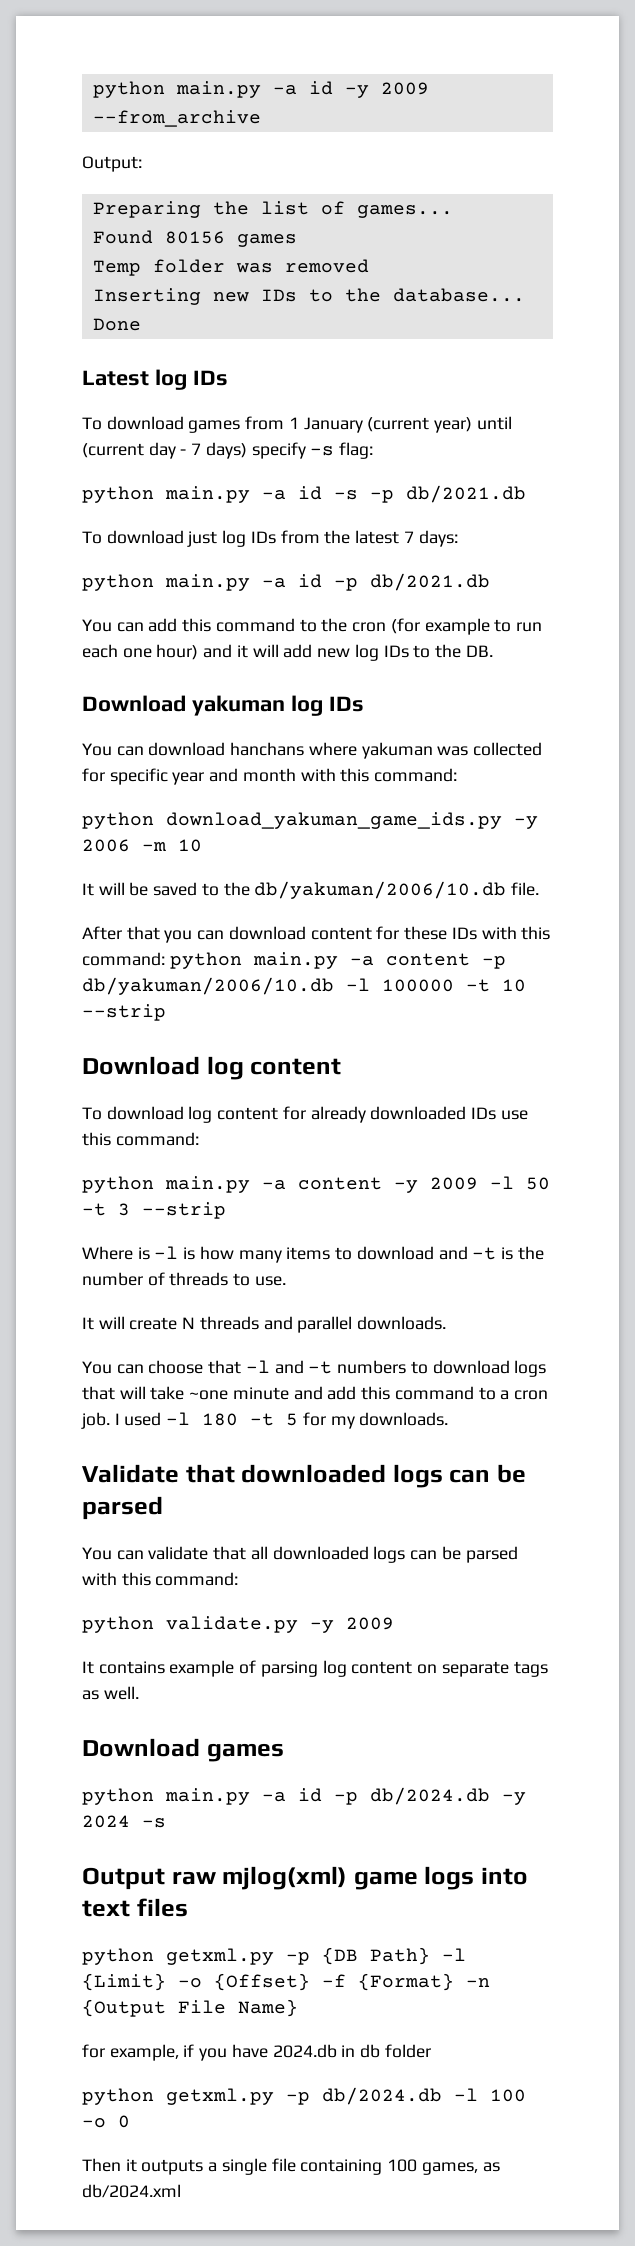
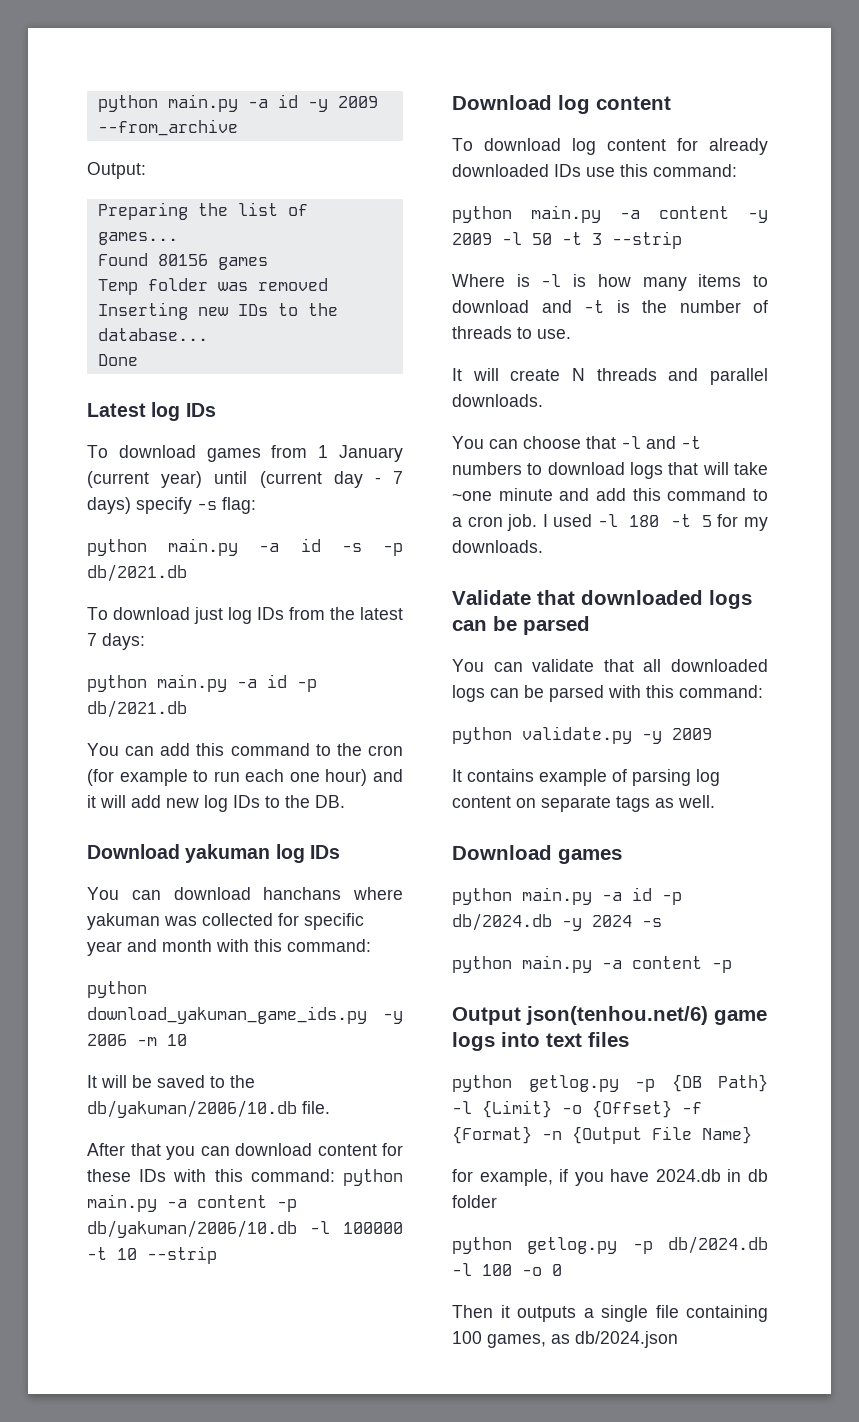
  python main.py -a id -p db/2024.db -y 2024 -s
+ python main.py -a content -p
- Output raw mjlog(xml) game logs into text files
+ Output json(tenhou.net/6) game logs into text files
- python getxml.py -p {DB Path} -l {Limit} -o {Offset} -f {Format} -n {Output File Name}
+ python getlog.py -p {DB Path} -l {Limit} -o {Offset} -f {Format} -n {Output File Name}
- python getxml.py -p db/2024.db -l 100 -o 0
+ python getlog.py -p db/2024.db -l 100 -o 0
- Then it outputs a single file containing 100 games, as db/2024.xml
+ Then it outputs a single file containing 100 games, as db/2024.json

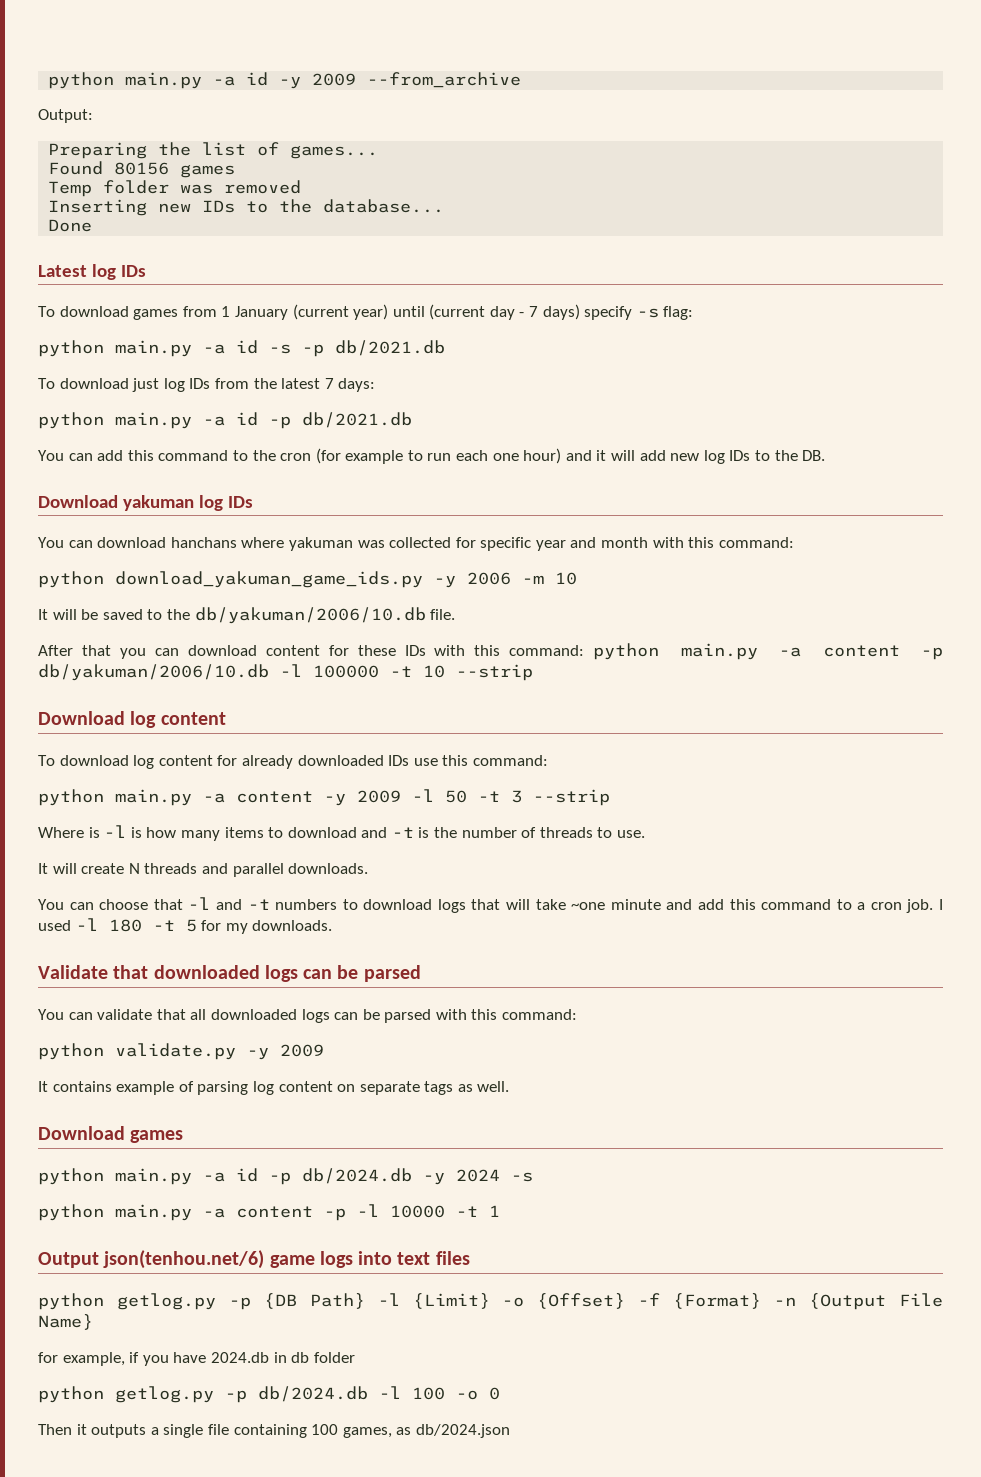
  python main.py -a id -p db/2024.db -y 2024 -s
- python main.py -a content -p
+ python main.py -a content -p -l 10000 -t 1

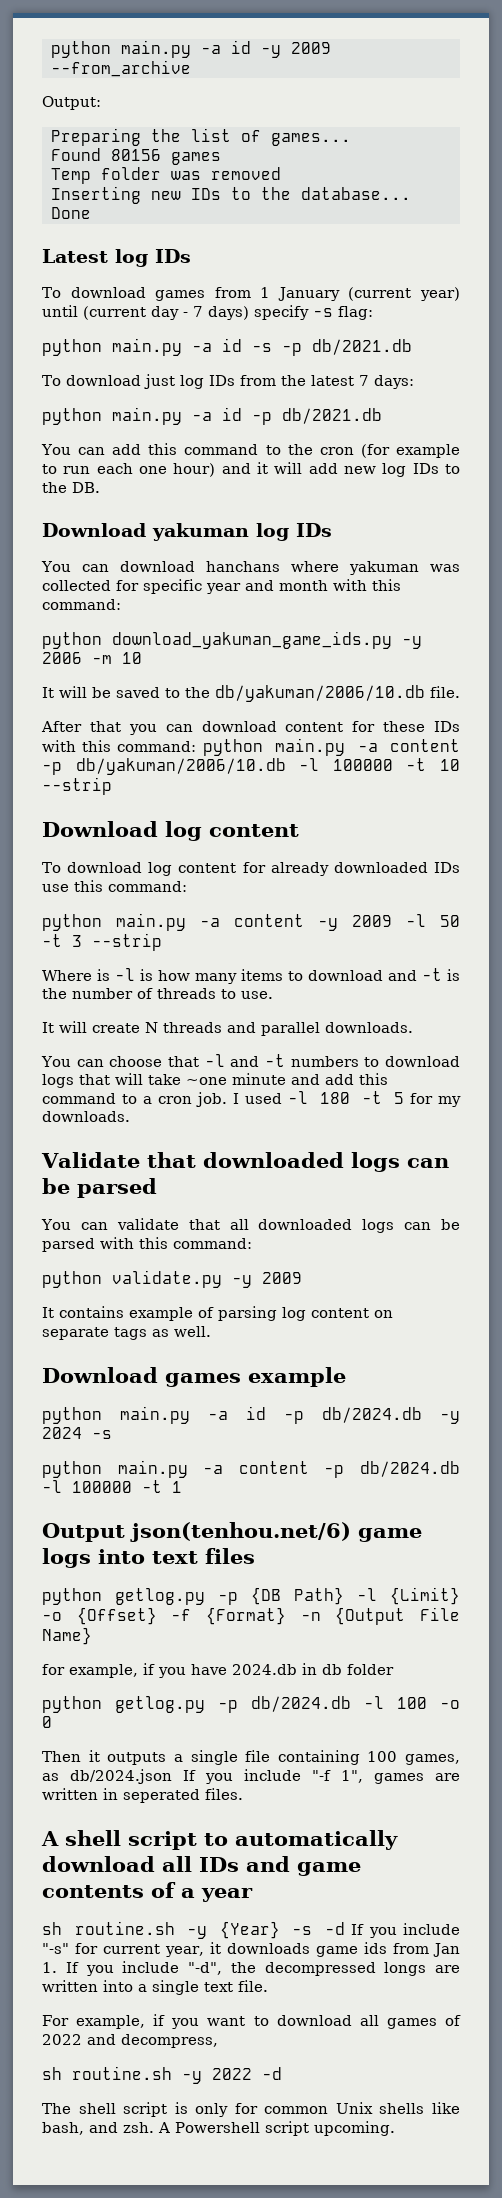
- Download games
+ Download games example
- python main.py -a content -p -l 10000 -t 1
+ python main.py -a content -p db/2024.db -l 100000 -t 1
- Then it outputs a single file containing 100 games, as db/2024.json
+ Then it outputs a single file containing 100 games, as db/2024.json If you include "-f 1", games are written in seperated files.
+ A shell script to automatically download all IDs and game contents of a year
+ sh routine.sh -y {Year} -s -d If you include "-s" for current year, it downloads game ids from Jan 1. If you include "-d", the decompressed longs are written into a single text file.
+ For example, if you want to download all games of 2022 and decompress,
+ sh routine.sh -y 2022 -d
+ The shell script is only for common Unix shells like bash, and zsh. A Powershell script upcoming.

